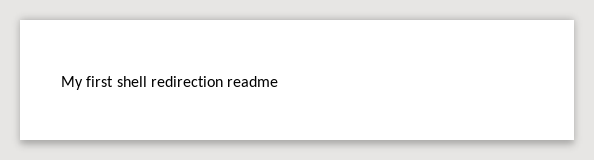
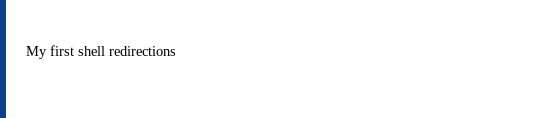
- My first shell redirection readme
+ My first shell redirections

